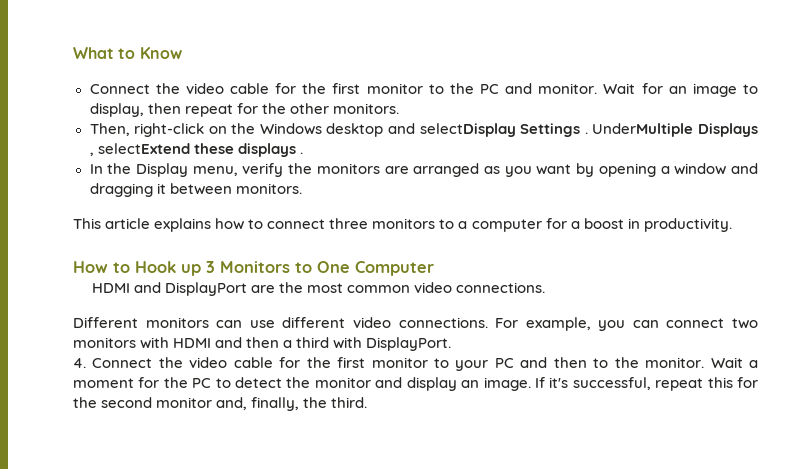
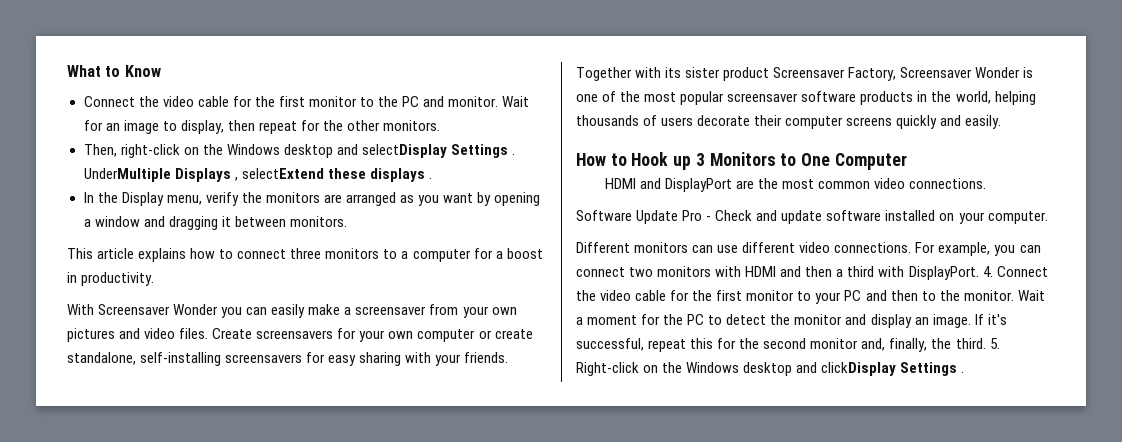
+ With Screensaver Wonder you can easily make a screensaver from your own pictures and video files. Create screensavers for your own computer or create standalone, self-installing screensavers for easy sharing with your friends. Together with its sister product Screensaver Factory, Screensaver Wonder is one of the most popular screensaver software products in the world, helping thousands of users decorate their computer screens quickly and easily.
+ Software Update Pro - Check and update software installed on your computer.
- For example, you can connect two monitors with HDMI and then a third with DisplayPort.
- 4. Connect the video cable for the first monitor to your PC and then to the monitor.
+ For example, you can connect two monitors with HDMI and then a third with DisplayPort. 4. Connect the video cable for the first monitor to your PC and then to the monitor.
+ 5. Right-click on the Windows desktop and clickDisplay Settings .

